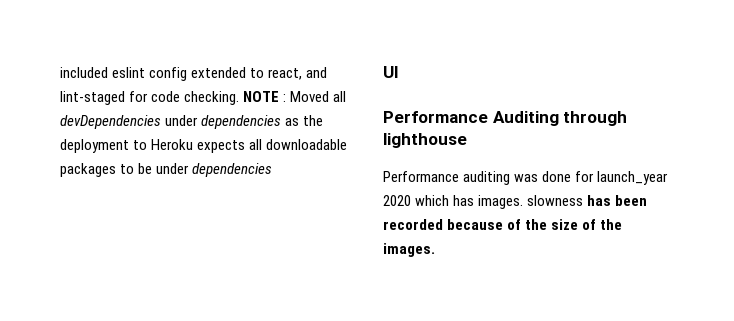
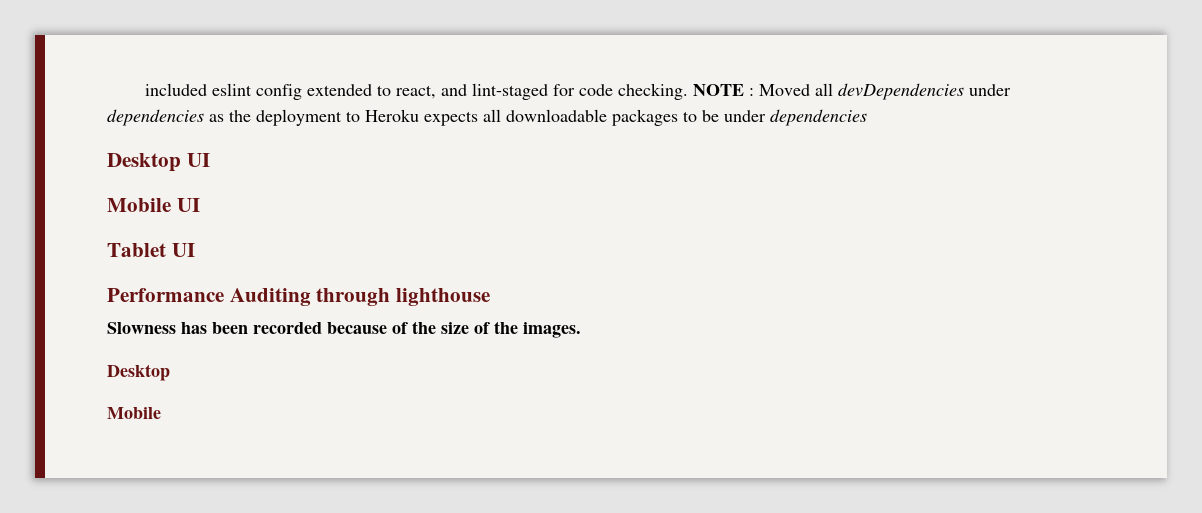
- UI
+ Desktop UI
+ Mobile UI
+ Tablet UI
- Performance auditing was done for launch_year 2020 which has images. slowness has been recorded because of the size of the images.
+ Slowness has been recorded because of the size of the images.
+ Desktop
+ Mobile

